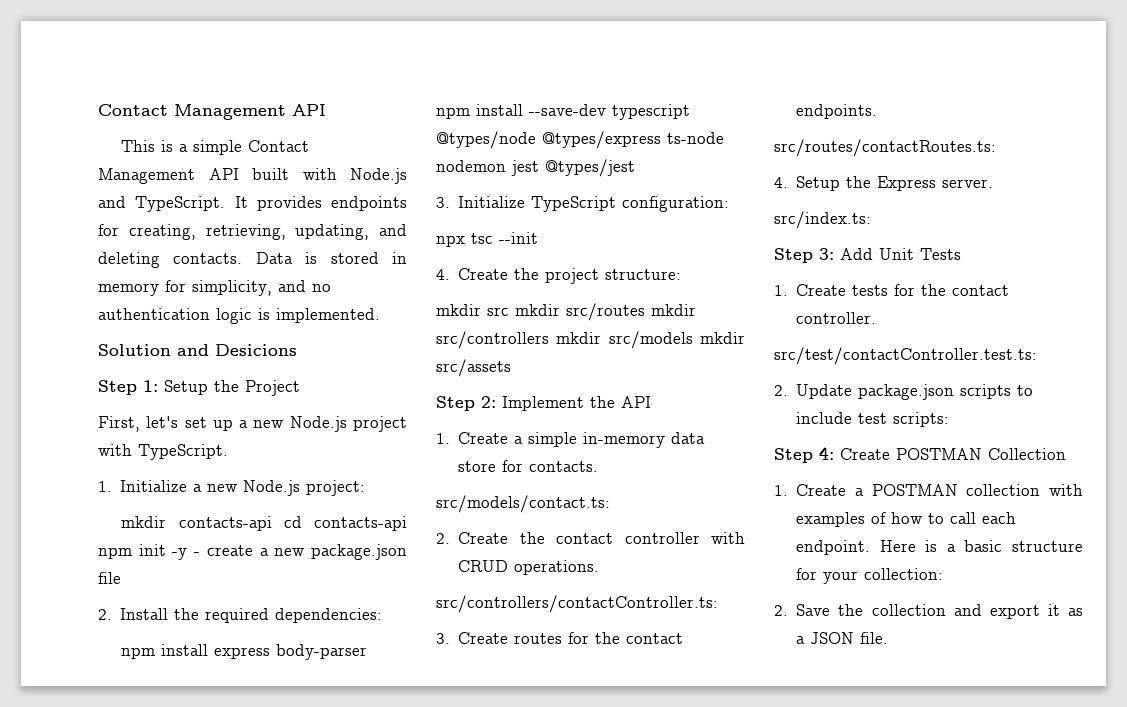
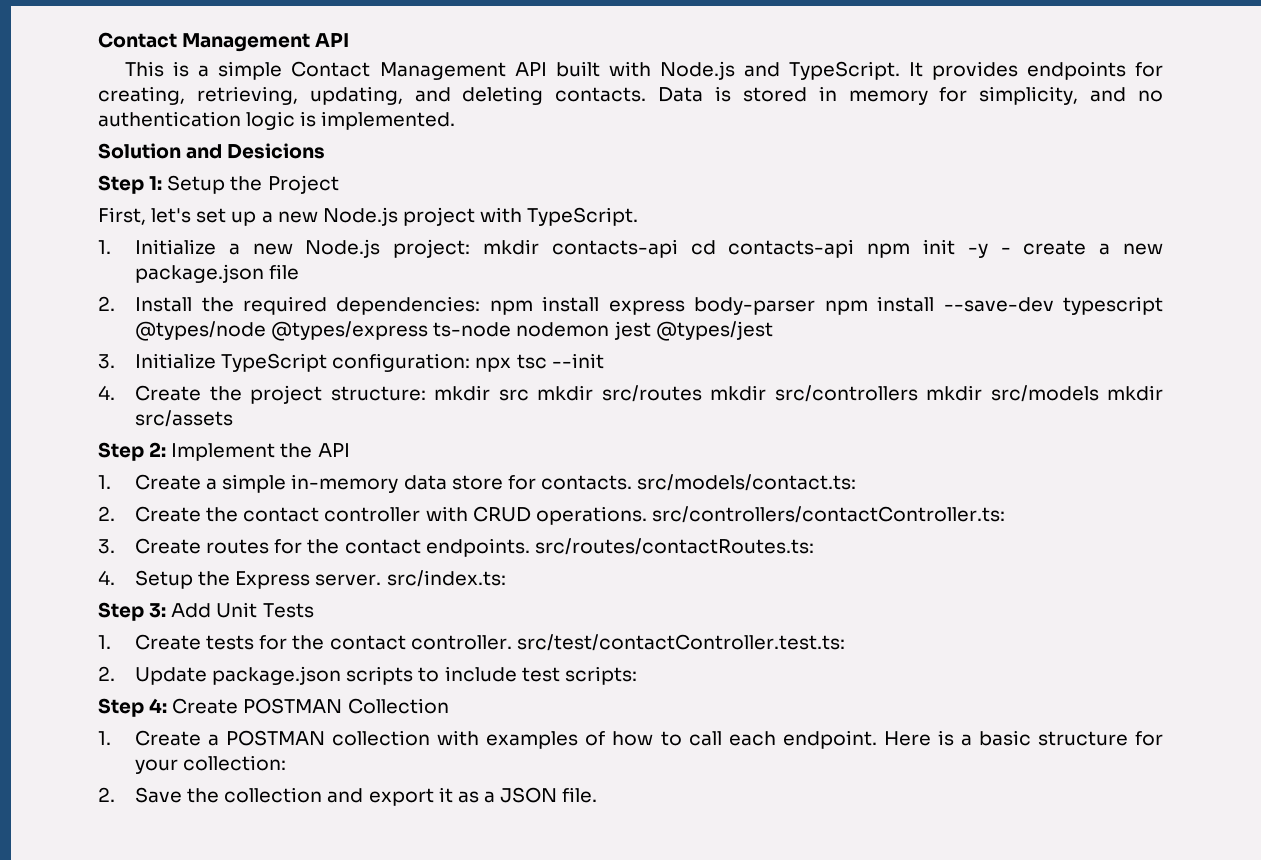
- 1. Initialize a new Node.js project:
- mkdir contacts-api cd contacts-api npm init -y - create a new package.json file
+ 1. Initialize a new Node.js project: mkdir contacts-api cd contacts-api npm init -y - create a new package.json file
- 2. Install the required dependencies:
- npm install express body-parser npm install --save-dev typescript @types/node @types/express ts-node nodemon jest @types/jest
+ 2. Install the required dependencies: npm install express body-parser npm install --save-dev typescript @types/node @types/express ts-node nodemon jest @types/jest
- 3. Initialize TypeScript configuration:
- npx tsc --init
+ 3. Initialize TypeScript configuration: npx tsc --init
- 4. Create the project structure:
- mkdir src mkdir src/routes mkdir src/controllers mkdir src/models mkdir src/assets
+ 4. Create the project structure: mkdir src mkdir src/routes mkdir src/controllers mkdir src/models mkdir src/assets
- 1. Create a simple in-memory data store for contacts.
- src/models/contact.ts:
+ 1. Create a simple in-memory data store for contacts. src/models/contact.ts:
- 2. Create the contact controller with CRUD operations.
- src/controllers/contactController.ts:
+ 2. Create the contact controller with CRUD operations. src/controllers/contactController.ts:
- 3. Create routes for the contact endpoints.
- src/routes/contactRoutes.ts:
+ 3. Create routes for the contact endpoints. src/routes/contactRoutes.ts:
- 4. Setup the Express server.
- src/index.ts:
+ 4. Setup the Express server. src/index.ts:
- 1. Create tests for the contact controller.
- src/test/contactController.test.ts:
+ 1. Create tests for the contact controller. src/test/contactController.test.ts:

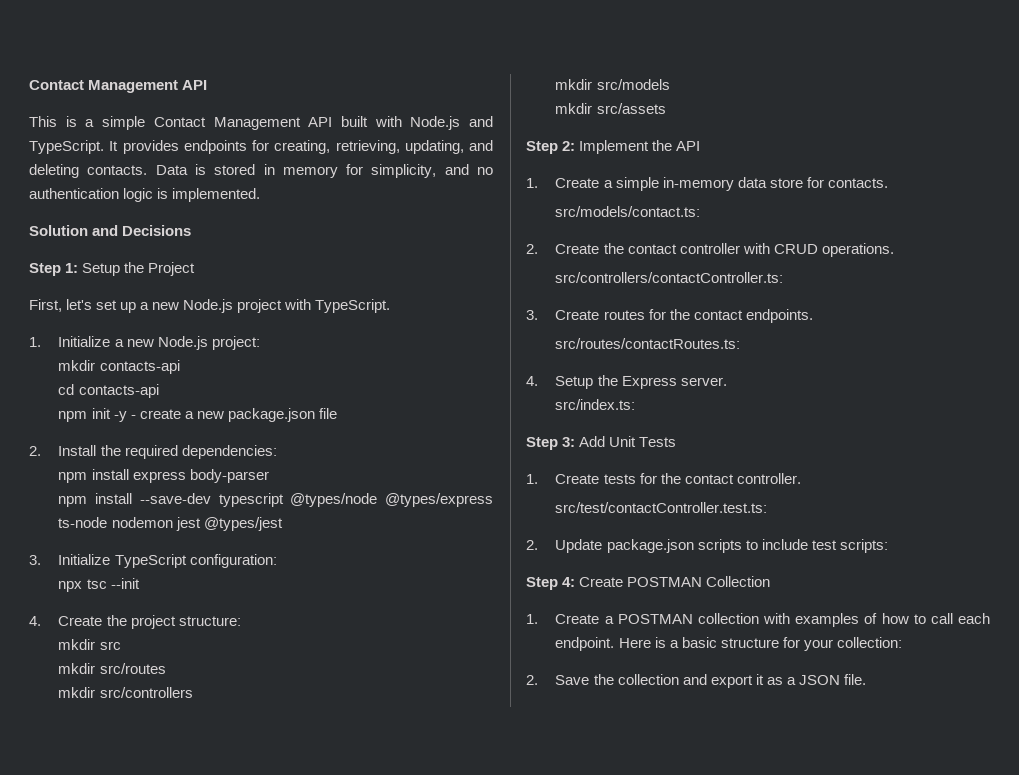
- Solution and Desicions
+ Solution and Decisions
- 1. Initialize a new Node.js project: mkdir contacts-api cd contacts-api npm init -y - create a new package.json file
+ 1. Initialize a new Node.js project:
+ mkdir contacts-api
+ cd contacts-api
+ npm init -y - create a new package.json file
- 2. Install the required dependencies: npm install express body-parser npm install --save-dev typescript @types/node @types/express ts-node nodemon jest @types/jest
+ 2. Install the required dependencies:
+ npm install express body-parser
+ npm install --save-dev typescript @types/node @types/express ts-node nodemon jest @types/jest
- 3. Initialize TypeScript configuration: npx tsc --init
+ 3. Initialize TypeScript configuration:
+ npx tsc --init
- 4. Create the project structure: mkdir src mkdir src/routes mkdir src/controllers mkdir src/models mkdir src/assets
+ 4. Create the project structure:
+ mkdir src
+ mkdir src/routes
+ mkdir src/controllers
+ mkdir src/models
+ mkdir src/assets
- 1. Create a simple in-memory data store for contacts. src/models/contact.ts:
+ 1. Create a simple in-memory data store for contacts.
+ src/models/contact.ts:
- 2. Create the contact controller with CRUD operations. src/controllers/contactController.ts:
+ 2. Create the contact controller with CRUD operations.
+ src/controllers/contactController.ts:
- 3. Create routes for the contact endpoints. src/routes/contactRoutes.ts:
+ 3. Create routes for the contact endpoints.
+ src/routes/contactRoutes.ts:
- 4. Setup the Express server. src/index.ts:
+ 4. Setup the Express server.
+ src/index.ts:
- 1. Create tests for the contact controller. src/test/contactController.test.ts:
+ 1. Create tests for the contact controller.
+ src/test/contactController.test.ts:

